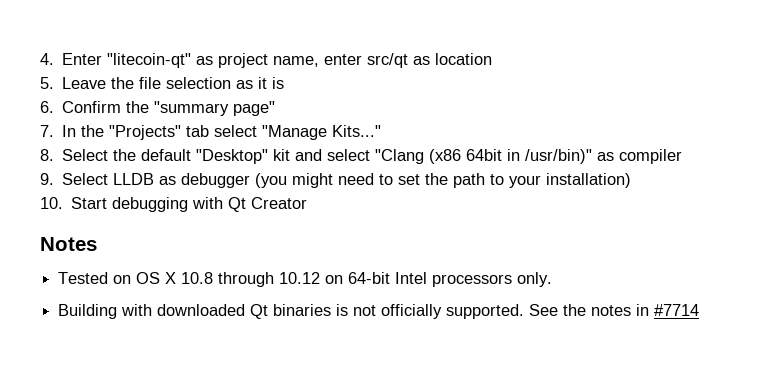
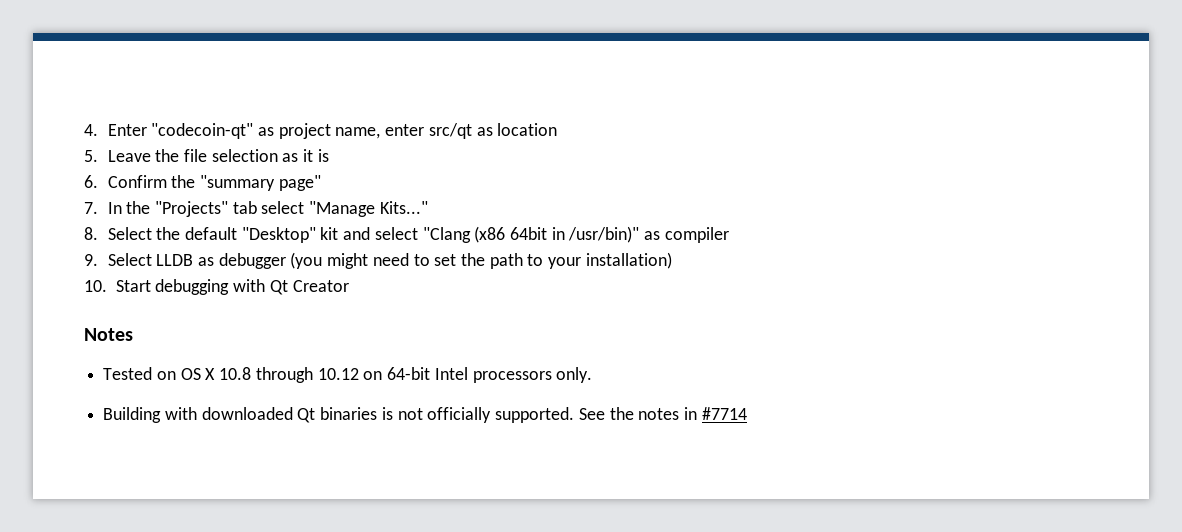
- 4. Enter "litecoin-qt" as project name, enter src/qt as location
+ 4. Enter "codecoin-qt" as project name, enter src/qt as location

